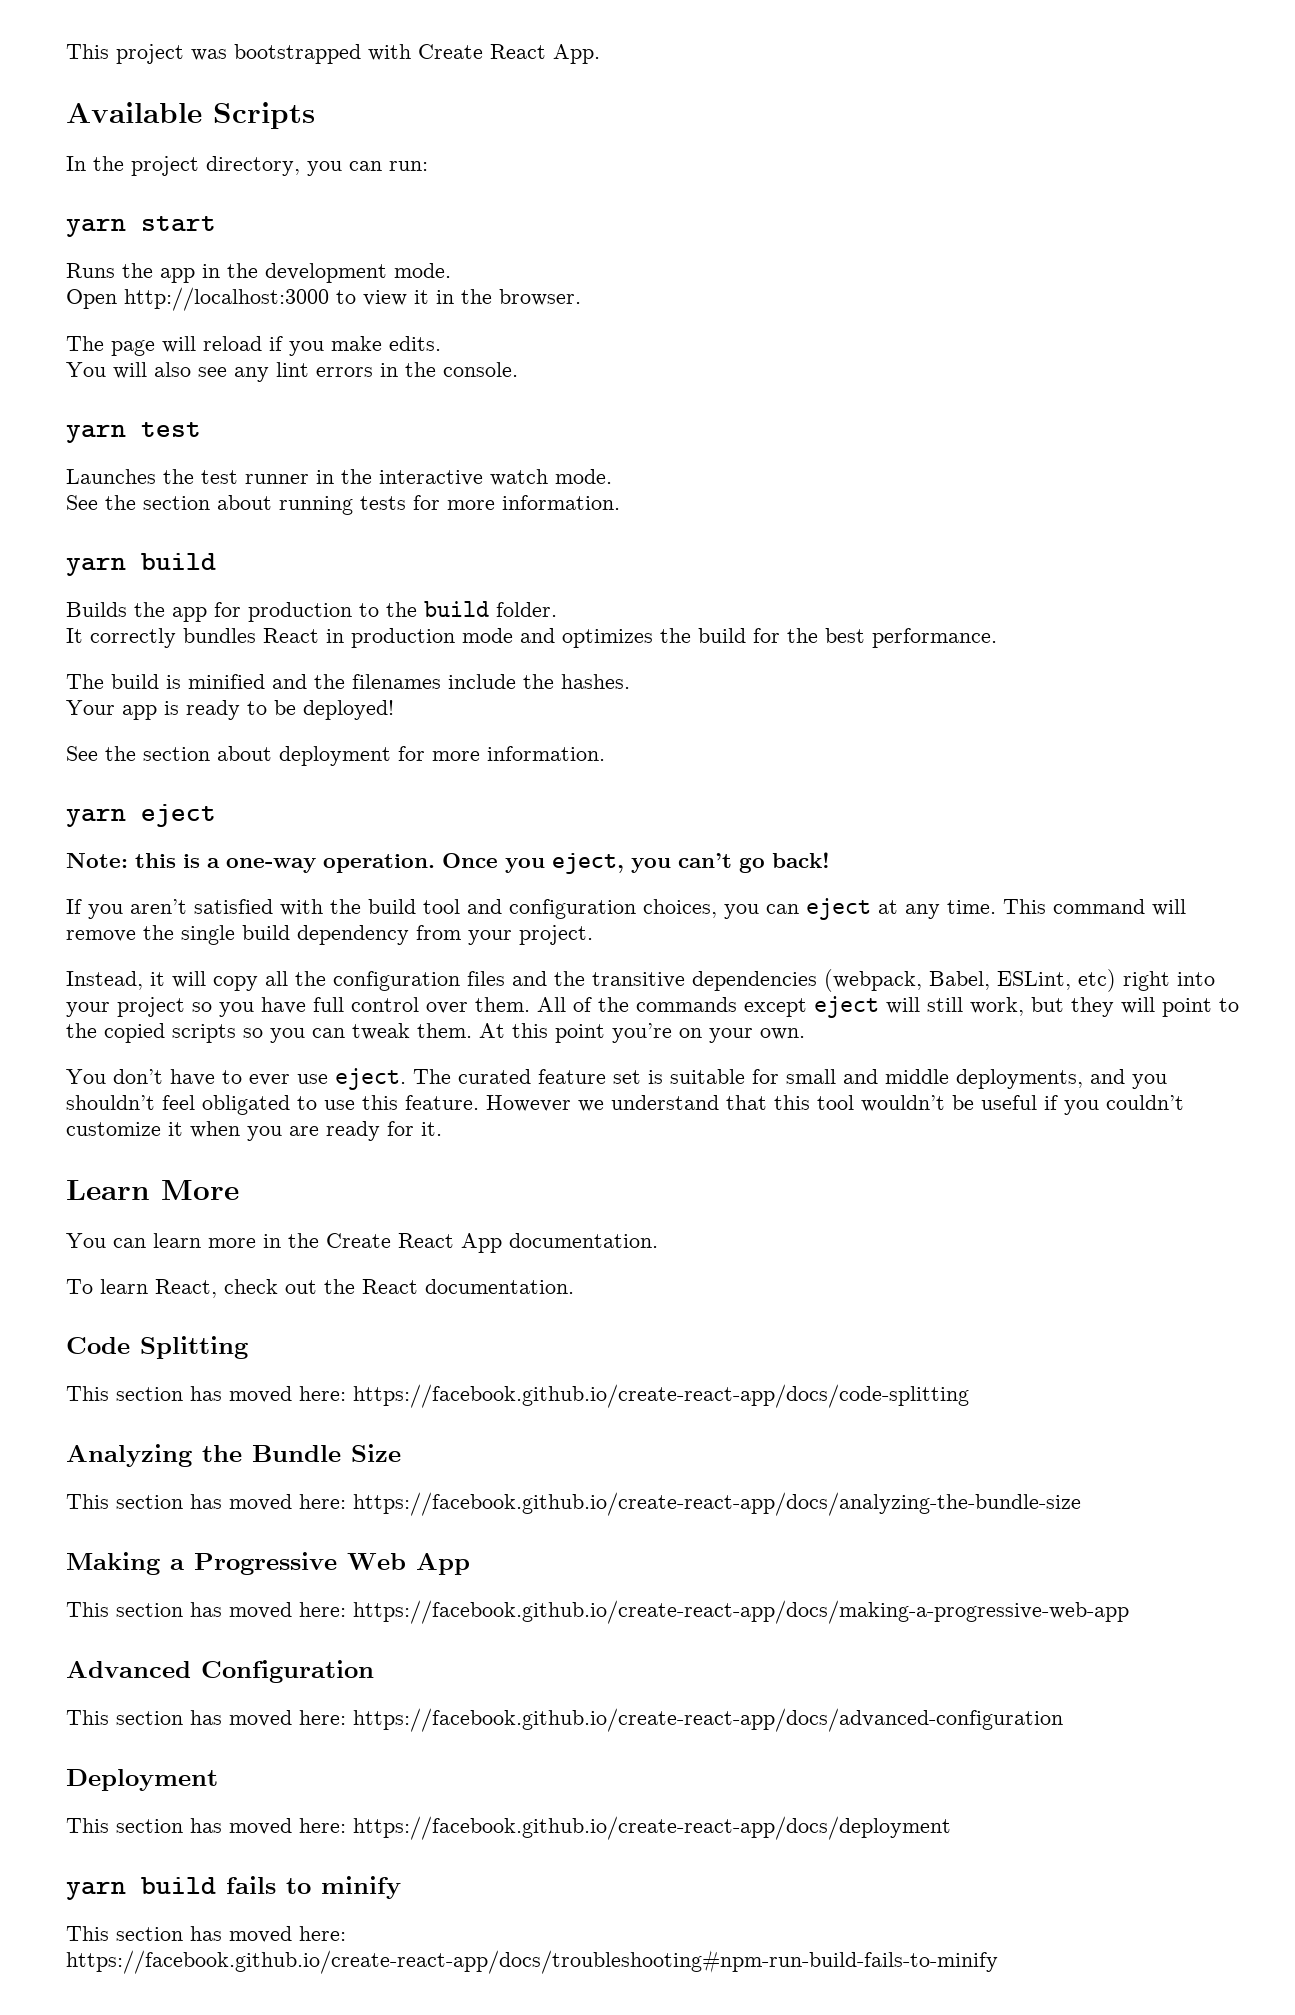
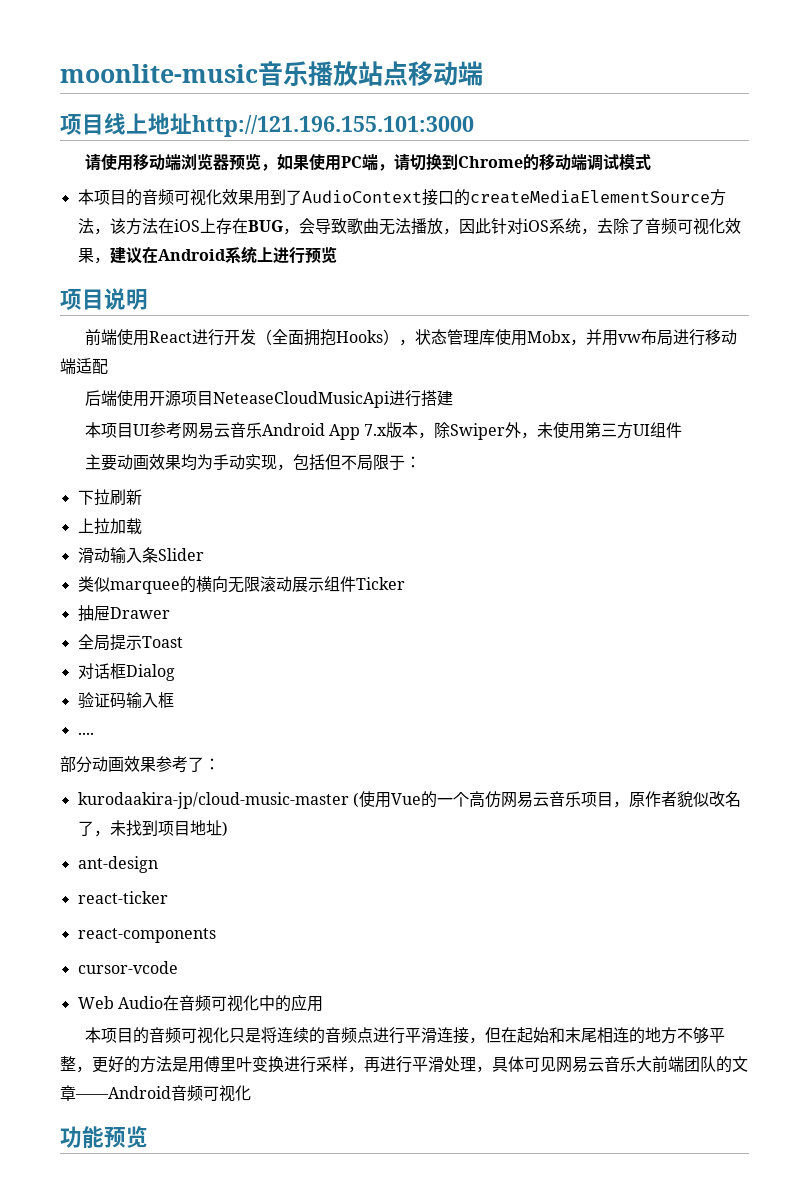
- This project was bootstrapped with Create React App.
- Available Scripts
- In the project directory, you can run:
- yarn start
- Runs the app in the development mode.
- Open http://localhost:3000 to view it in the browser.
- The page will reload if you make edits.
- You will also see any lint errors in the console.
- yarn test
- Launches the test runner in the interactive watch mode.
- See the section about running tests for more information.
- yarn build
- Builds the app for production to the build folder.
- It correctly bundles React in production mode and optimizes the build for the best performance.
- The build is minified and the filenames include the hashes.
- Your app is ready to be deployed!
- See the section about deployment for more information.
- yarn eject
- Note: this is a one-way operation. Once you eject, you can’t go back!
- If you aren’t satisfied with the build tool and configuration choices, you can eject at any time. This command will remove the single build dependency from your project.
- Instead, it will copy all the configuration files and the transitive dependencies (webpack, Babel, ESLint, etc) right into your project so you have full control over them. All of the commands except eject will still work, but they will point to the copied scripts so you can tweak them. At this point you’re on your own.
- You don’t have to ever use eject. The curated feature set is suitable for small and middle deployments, and you shouldn’t feel obligated to use this feature. However we understand that this tool wouldn’t be useful if you couldn’t customize it when you are ready for it.
- Learn More
- You can learn more in the Create React App documentation.
- To learn React, check out the React documentation.
- Code Splitting
- This section has moved here: https://facebook.github.io/create-react-app/docs/code-splitting
- Analyzing the Bundle Size
- This section has moved here: https://facebook.github.io/create-react-app/docs/analyzing-the-bundle-size
- Making a Progressive Web App
- This section has moved here: https://facebook.github.io/create-react-app/docs/making-a-progressive-web-app
- Advanced Configuration
- This section has moved here: https://facebook.github.io/create-react-app/docs/advanced-configuration
- Deployment
- This section has moved here: https://facebook.github.io/create-react-app/docs/deployment
- yarn build fails to minify
- This section has moved here: https://facebook.github.io/create-react-app/docs/troubleshooting#npm-run-build-fails-to-minify
+ moonlite-music音乐播放站点移动端
+ 项目线上地址http://121.196.155.101:3000
+ 请使用移动端浏览器预览，如果使用PC端，请切换到Chrome的移动端调试模式
+ 本项目的音频可视化效果用到了AudioContext接口的createMediaElementSource方法，该方法在iOS上存在BUG，会导致歌曲无法播放，因此针对iOS系统，去除了音频可视化效果，建议在Android系统上进行预览
+ 项目说明
+ 前端使用React进行开发（全面拥抱Hooks），状态管理库使用Mobx，并用vw布局进行移动端适配
+ 后端使用开源项目NeteaseCloudMusicApi进行搭建
+ 本项目UI参考网易云音乐Android App 7.x版本，除Swiper外，未使用第三方UI组件
+ 主要动画效果均为手动实现，包括但不局限于：
+ 下拉刷新
+ 上拉加载
+ 滑动输入条Slider
+ 类似marquee的横向无限滚动展示组件Ticker
+ 抽屉Drawer
+ 全局提示Toast
+ 对话框Dialog
+ 验证码输入框
+ ....
+ 部分动画效果参考了：
+ kurodaakira-jp/cloud-music-master (使用Vue的一个高仿网易云音乐项目，原作者貌似改名了，未找到项目地址)
+ ant-design
+ react-ticker
+ react-components
+ cursor-vcode
+ Web Audio在音频可视化中的应用
+ 本项目的音频可视化只是将连续的音频点进行平滑连接，但在起始和末尾相连的地方不够平整，更好的方法是用傅里叶变换进行采样，再进行平滑处理，具体可见网易云音乐大前端团队的文章——Android音频可视化
+ 功能预览

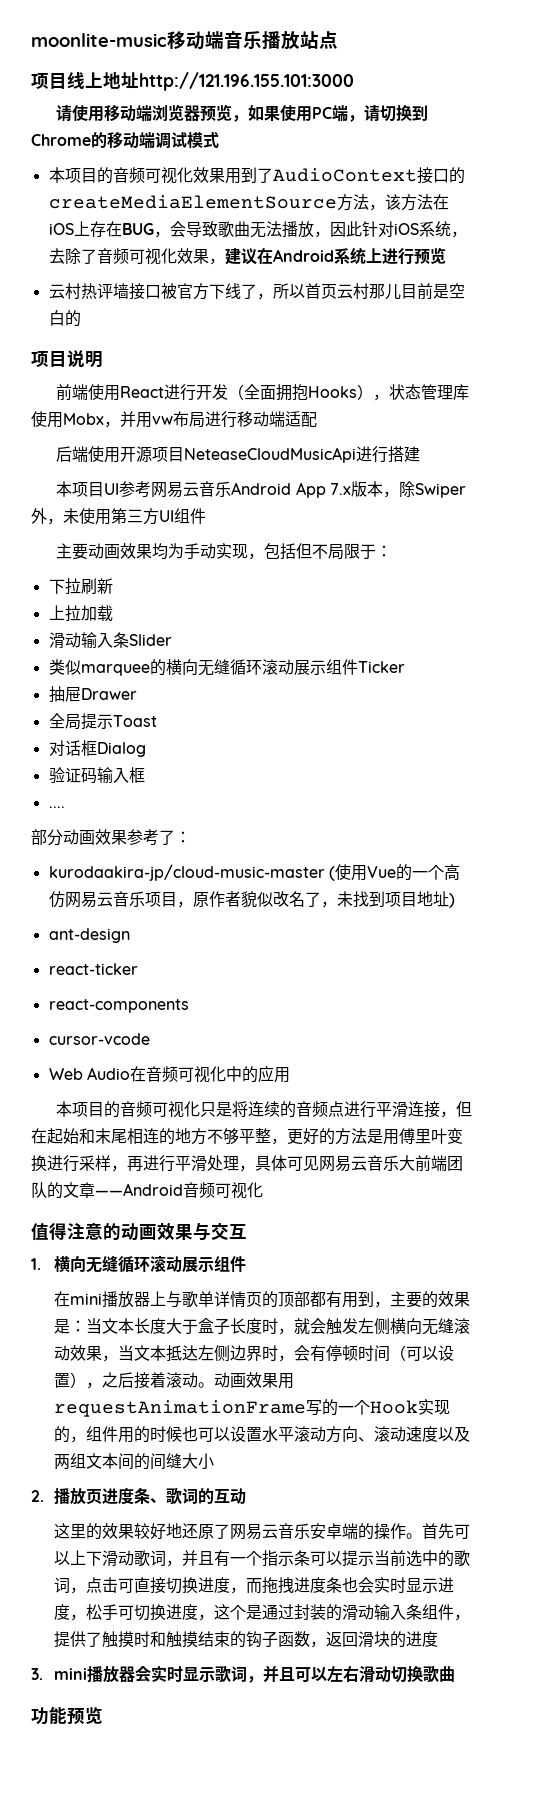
- moonlite-music音乐播放站点移动端
+ moonlite-music移动端音乐播放站点
+ 云村热评墙接口被官方下线了，所以首页云村那儿目前是空白的
- 类似marquee的横向无限滚动展示组件Ticker
+ 类似marquee的横向无缝循环滚动展示组件Ticker
+ 值得注意的动画效果与交互
+ 1.横向无缝循环滚动展示组件
+ 在mini播放器上与歌单详情页的顶部都有用到，主要的效果是：当文本长度大于盒子长度时，就会触发左侧横向无缝滚动效果，当文本抵达左侧边界时，会有停顿时间（可以设置），之后接着滚动。动画效果用requestAnimationFrame写的一个Hook实现的，组件用的时候也可以设置水平滚动方向、滚动速度以及两组文本间的间缝大小
+ 2.播放页进度条、歌词的互动
+ 这里的效果较好地还原了网易云音乐安卓端的操作。首先可以上下滑动歌词，并且有一个指示条可以提示当前选中的歌词，点击可直接切换进度，而拖拽进度条也会实时显示进度，松手可切换进度，这个是通过封装的滑动输入条组件，提供了触摸时和触摸结束的钩子函数，返回滑块的进度
+ 3. mini播放器会实时显示歌词，并且可以左右滑动切换歌曲

